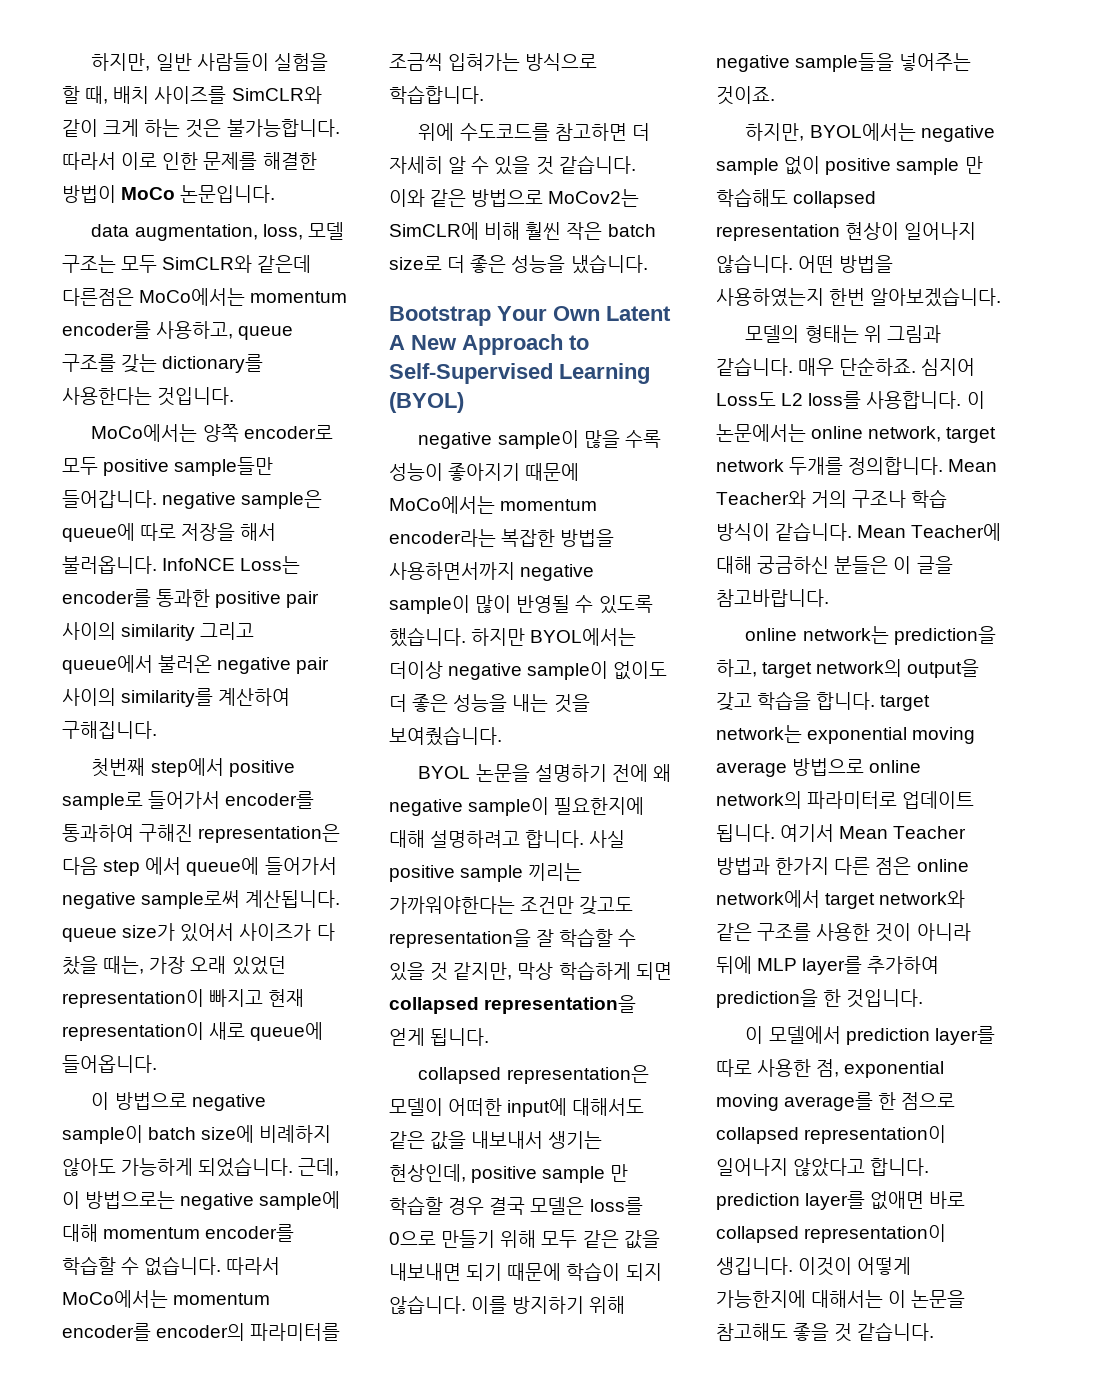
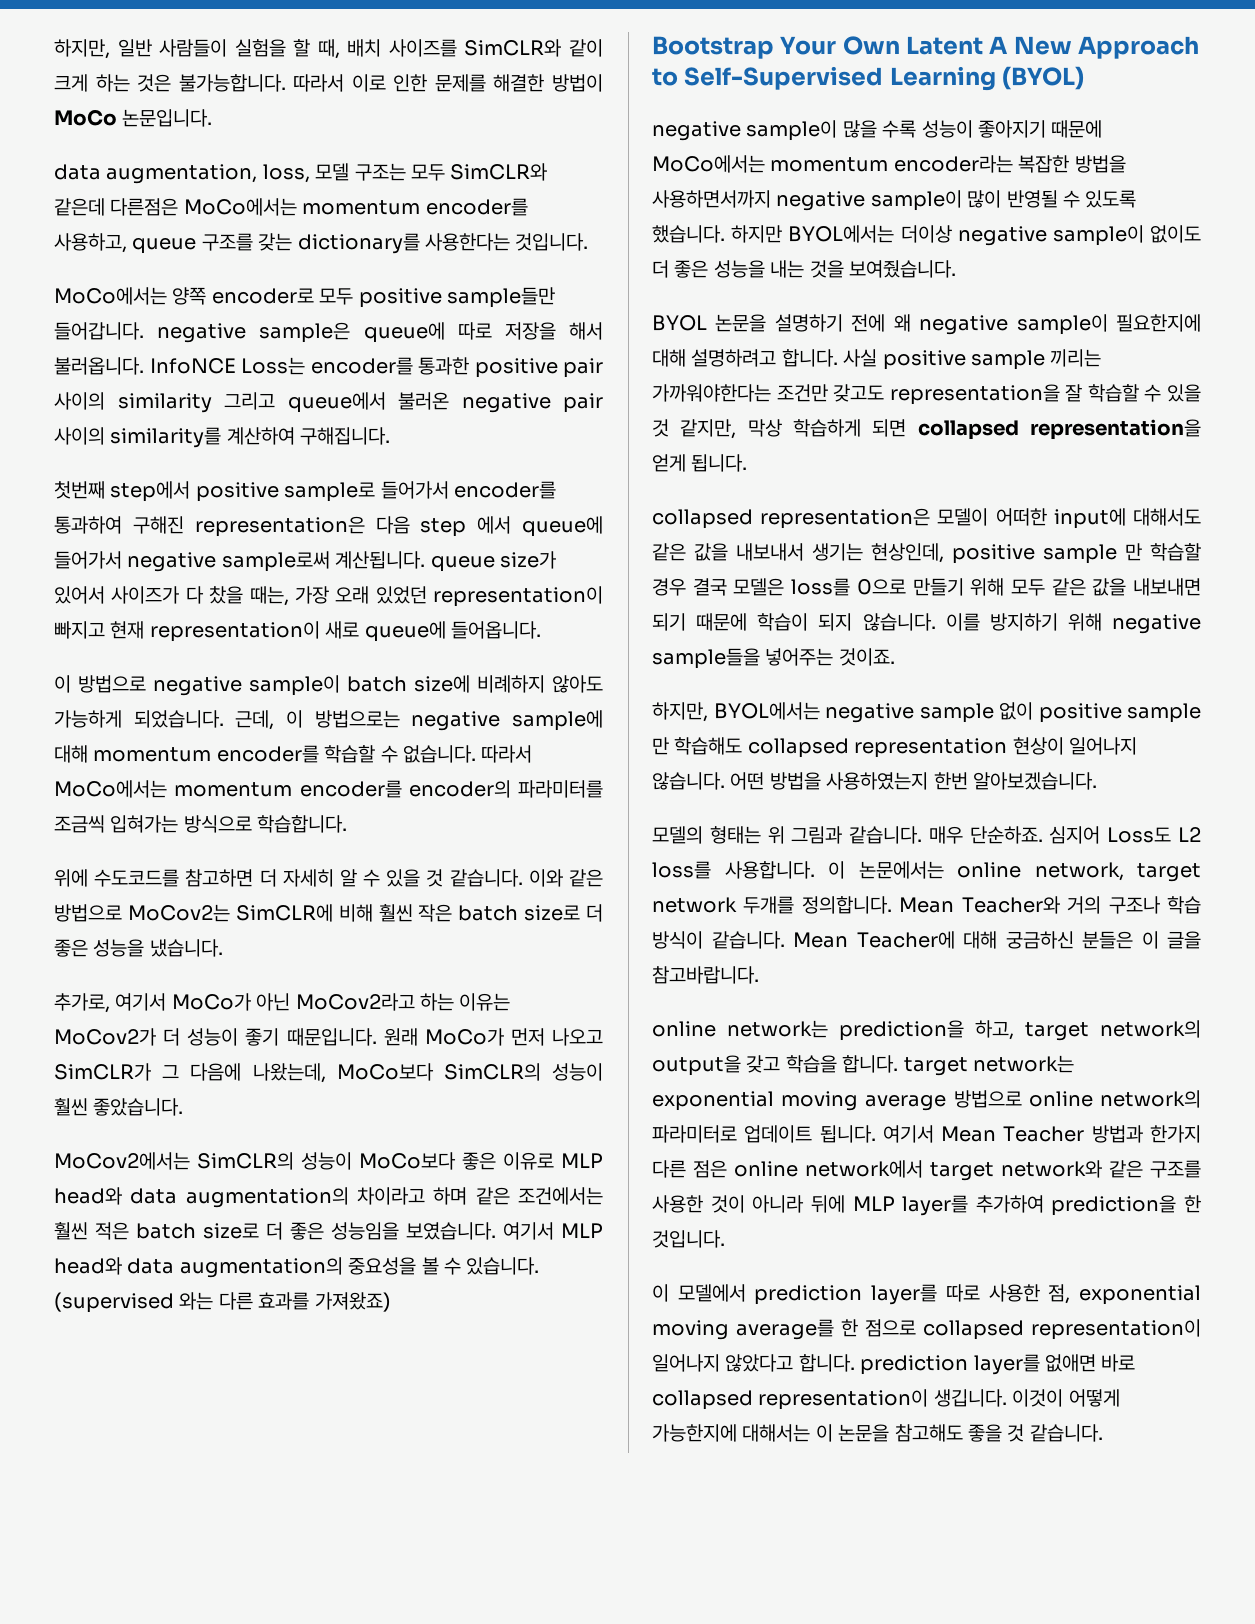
+ 추가로, 여기서 MoCo가 아닌 MoCov2라고 하는 이유는 MoCov2가 더 성능이 좋기 때문입니다. 원래 MoCo가 먼저 나오고 SimCLR가 그 다음에 나왔는데, MoCo보다 SimCLR의 성능이 훨씬 좋았습니다.
+ MoCov2에서는 SimCLR의 성능이 MoCo보다 좋은 이유로 MLP head와 data augmentation의 차이라고 하며 같은 조건에서는 훨씬 적은 batch size로 더 좋은 성능임을 보였습니다. 여기서 MLP head와 data augmentation의 중요성을 볼 수 있습니다. (supervised 와는 다른 효과를 가져왔죠)

